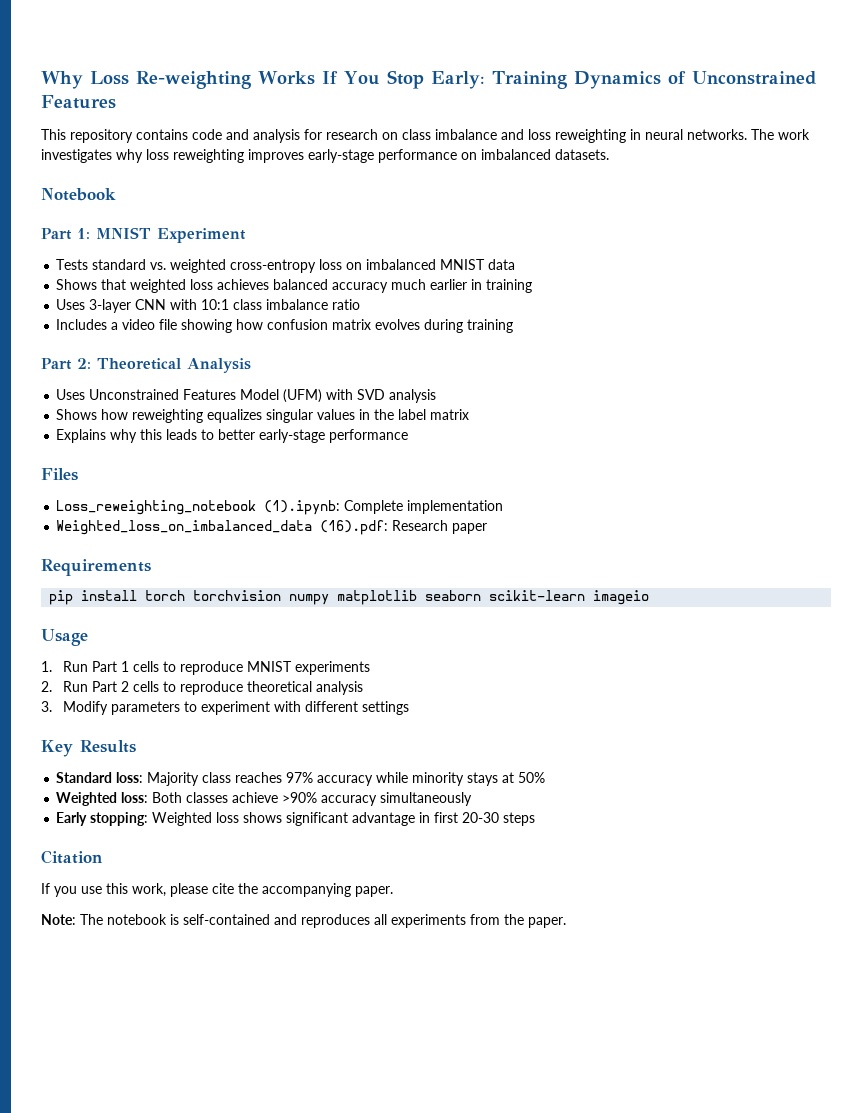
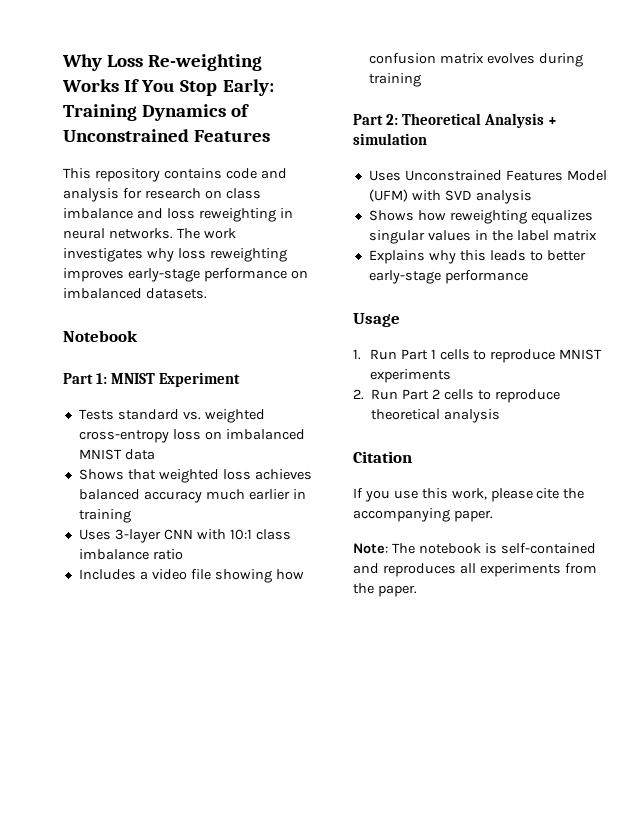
- Part 2: Theoretical Analysis
+ Part 2: Theoretical Analysis + simulation
- Files
- Loss_reweighting_notebook (1).ipynb: Complete implementation
- Weighted_loss_on_imbalanced_data (16).pdf: Research paper
- Requirements
- pip install torch torchvision numpy matplotlib seaborn scikit-learn imageio
- 3. Modify parameters to experiment with different settings
- Key Results
- Standard loss: Majority class reaches 97% accuracy while minority stays at 50%
- Weighted loss: Both classes achieve >90% accuracy simultaneously
- Early stopping: Weighted loss shows significant advantage in first 20-30 steps

